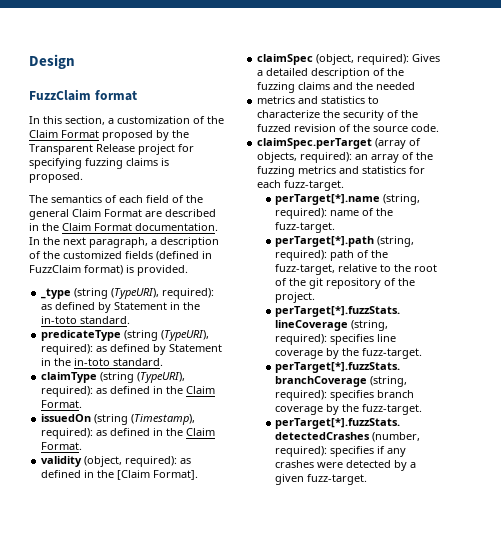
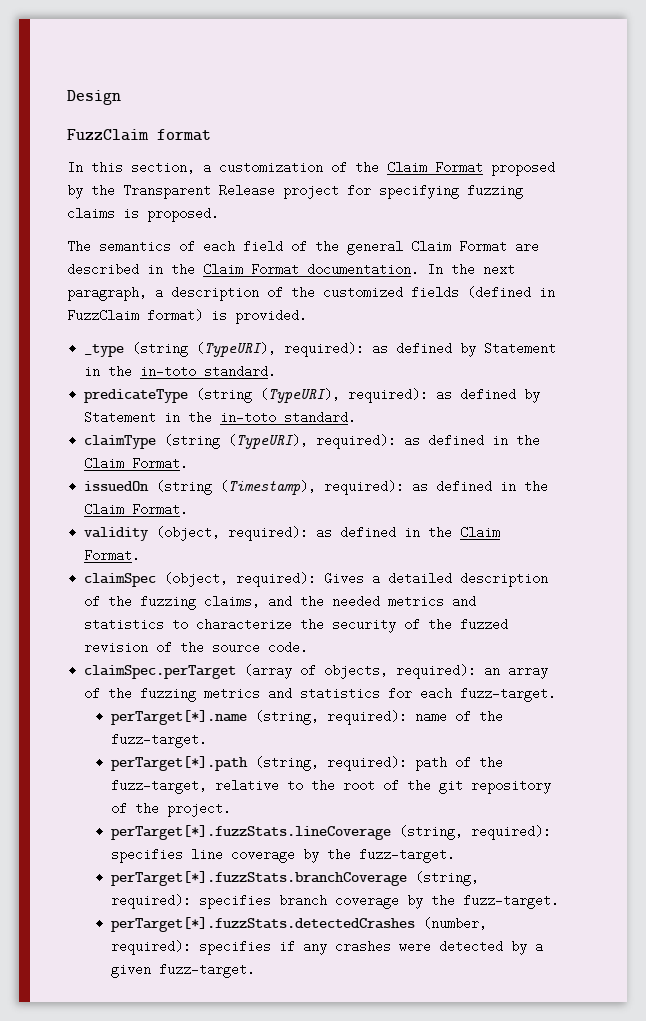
- validity (object, required): as defined in the [Claim Format].
+ validity (object, required): as defined in the Claim Format.
- claimSpec (object, required): Gives a detailed description of the fuzzing claims and the needed
- metrics and statistics to characterize the security of the fuzzed revision of the source code.
+ claimSpec (object, required): Gives a detailed description of the fuzzing claims, and the needed metrics and statistics to characterize the security of the fuzzed revision of the source code.

